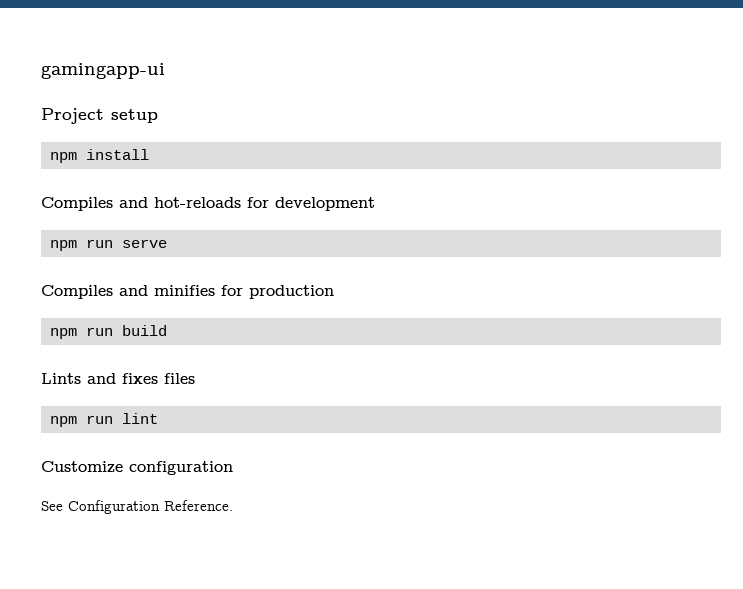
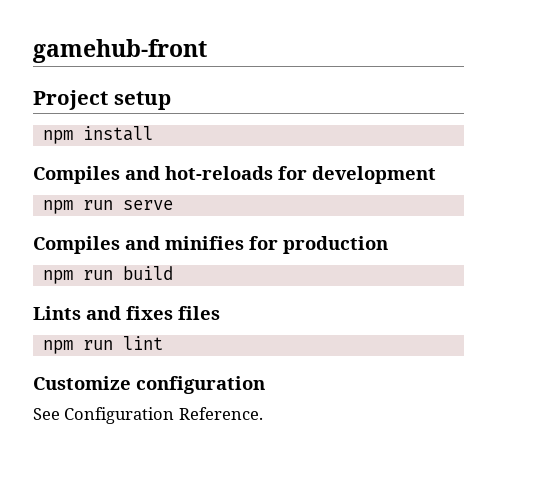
- gamingapp-ui
+ gamehub-front

